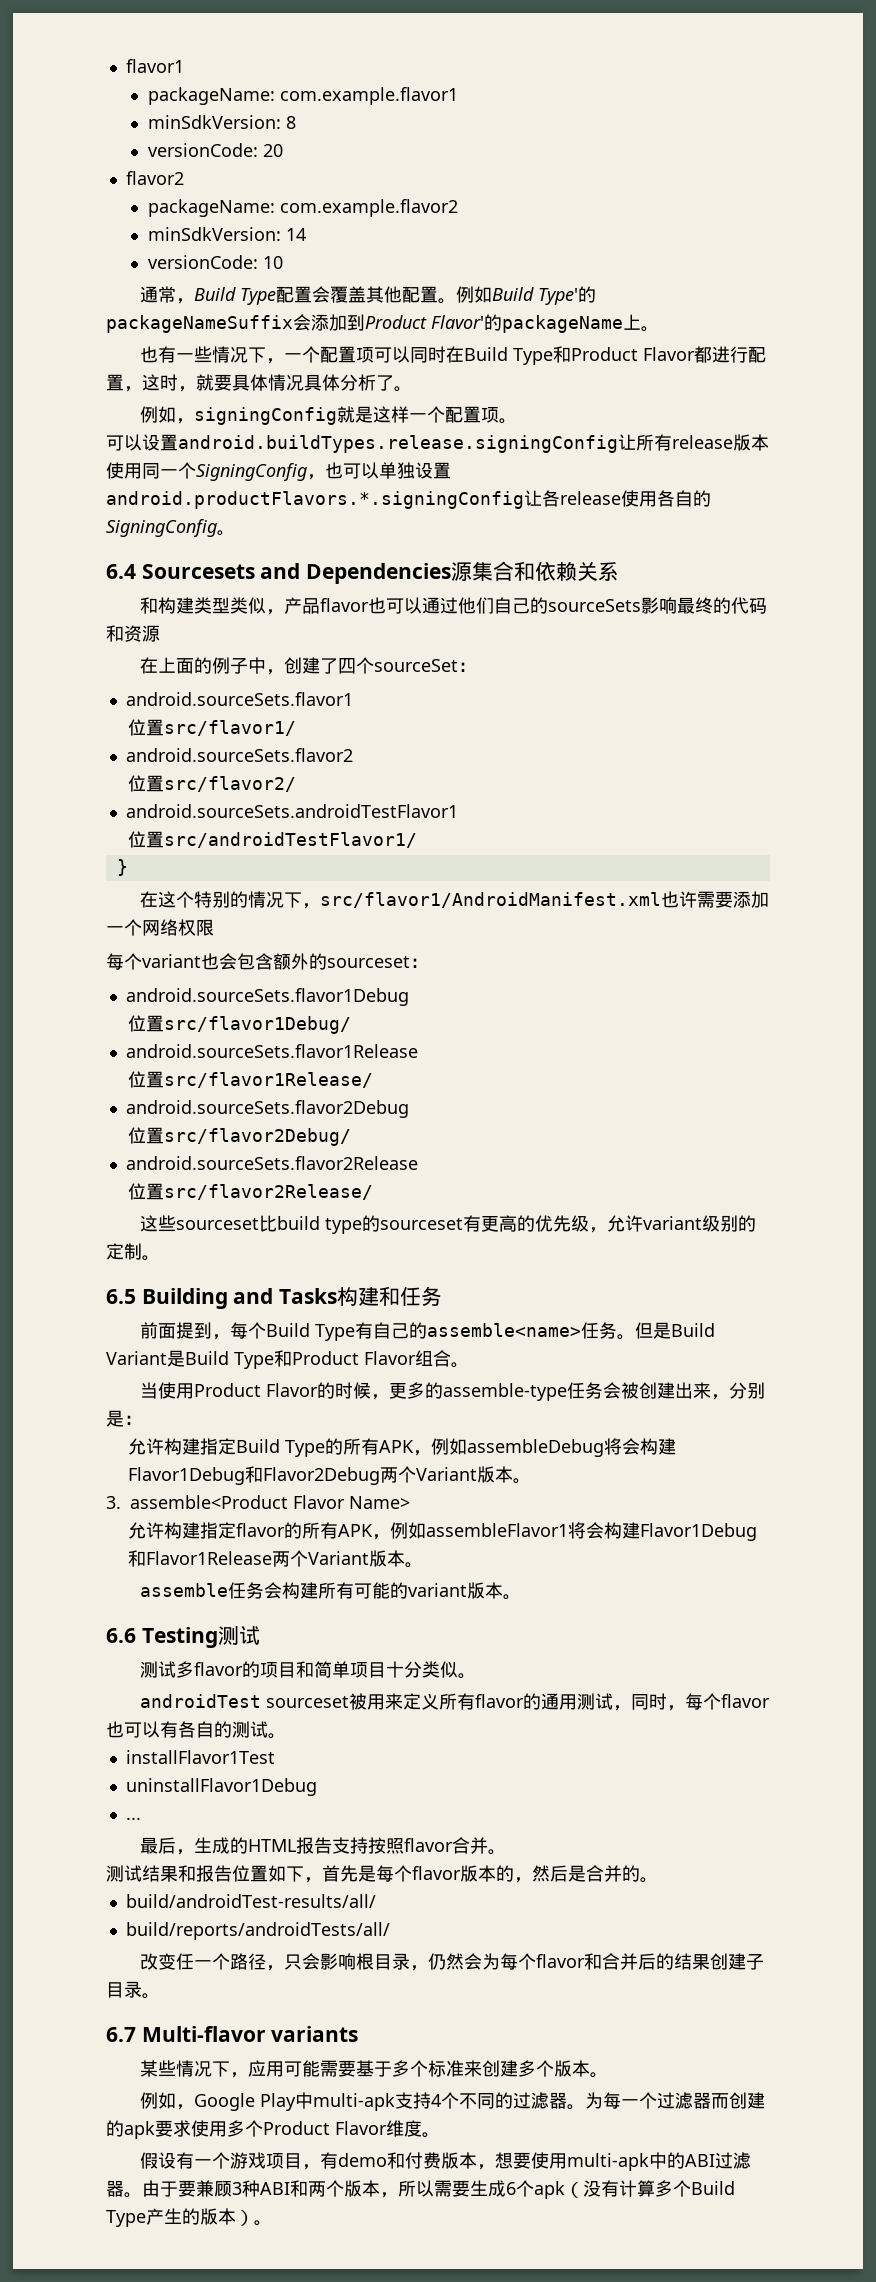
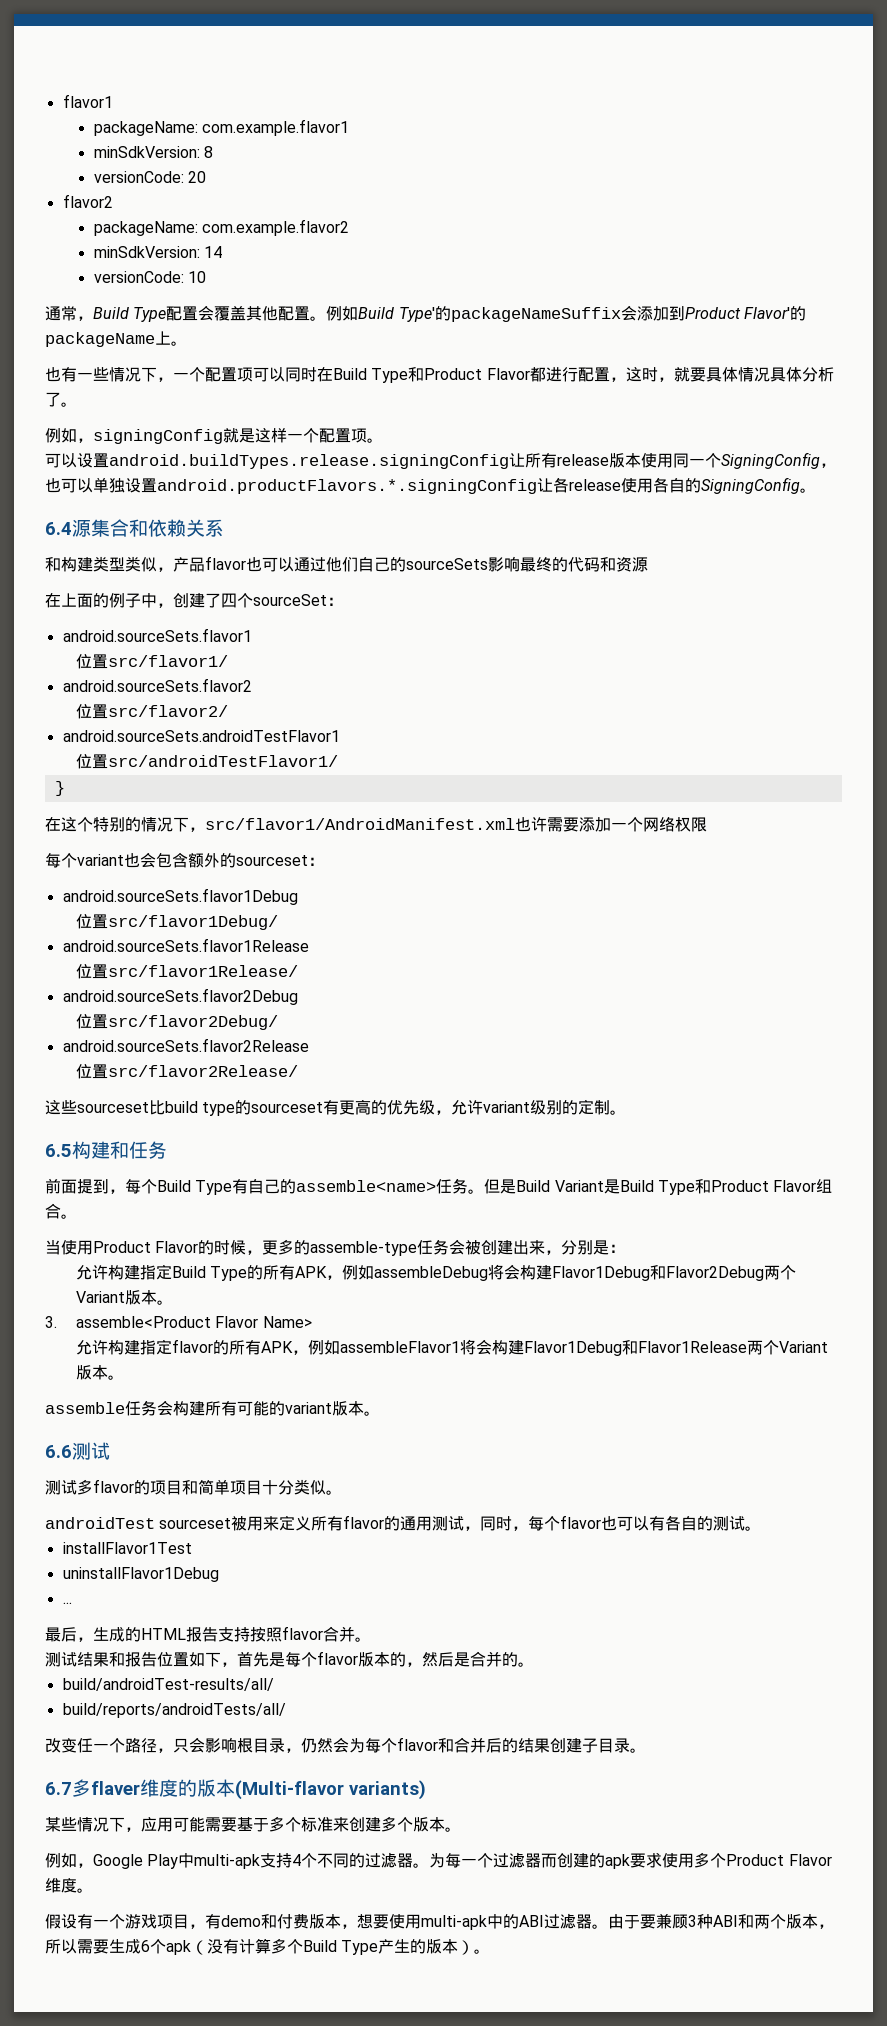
- 6.4 Sourcesets and Dependencies源集合和依赖关系
+ 6.4源集合和依赖关系
- 6.5 Building and Tasks构建和任务
+ 6.5构建和任务
- 6.6 Testing测试
+ 6.6测试
- 6.7 Multi-flavor variants
+ 6.7多flaver维度的版本(Multi-flavor variants)

